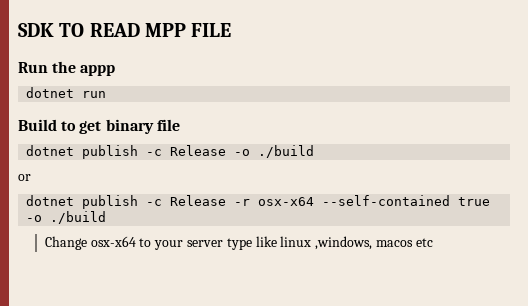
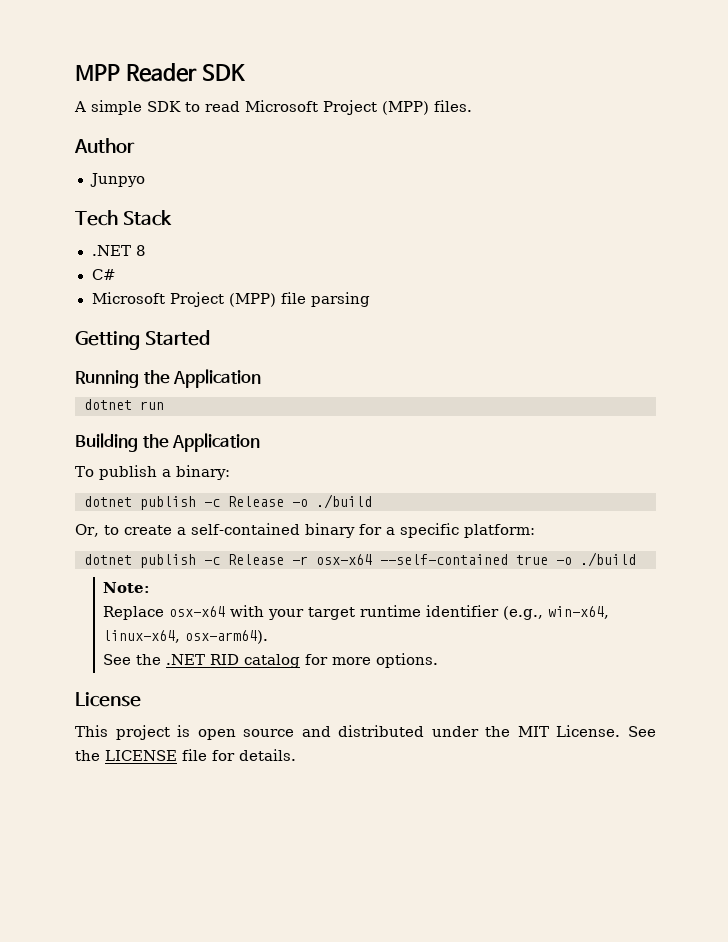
- SDK TO READ MPP FILE
- Run the appp
+ MPP Reader SDK
+ A simple SDK to read Microsoft Project (MPP) files.
+ Author
+ Junpyo
+ Tech Stack
+ .NET 8
+ C#
+ Microsoft Project (MPP) file parsing
+ Getting Started
+ Running the Application
  dotnet run
- Build to get binary file
+ Building the Application
+ To publish a binary:
- or
+ Or, to create a self-contained binary for a specific platform:
- Change osx-x64 to your server type like linux ,windows, macos etc
+ Note:
+ Replace osx-x64 with your target runtime identifier (e.g., win-x64, linux-x64, osx-arm64).
+ See the .NET RID catalog for more options.
+ License
+ This project is open source and distributed under the MIT License. See the LICENSE file for details.

